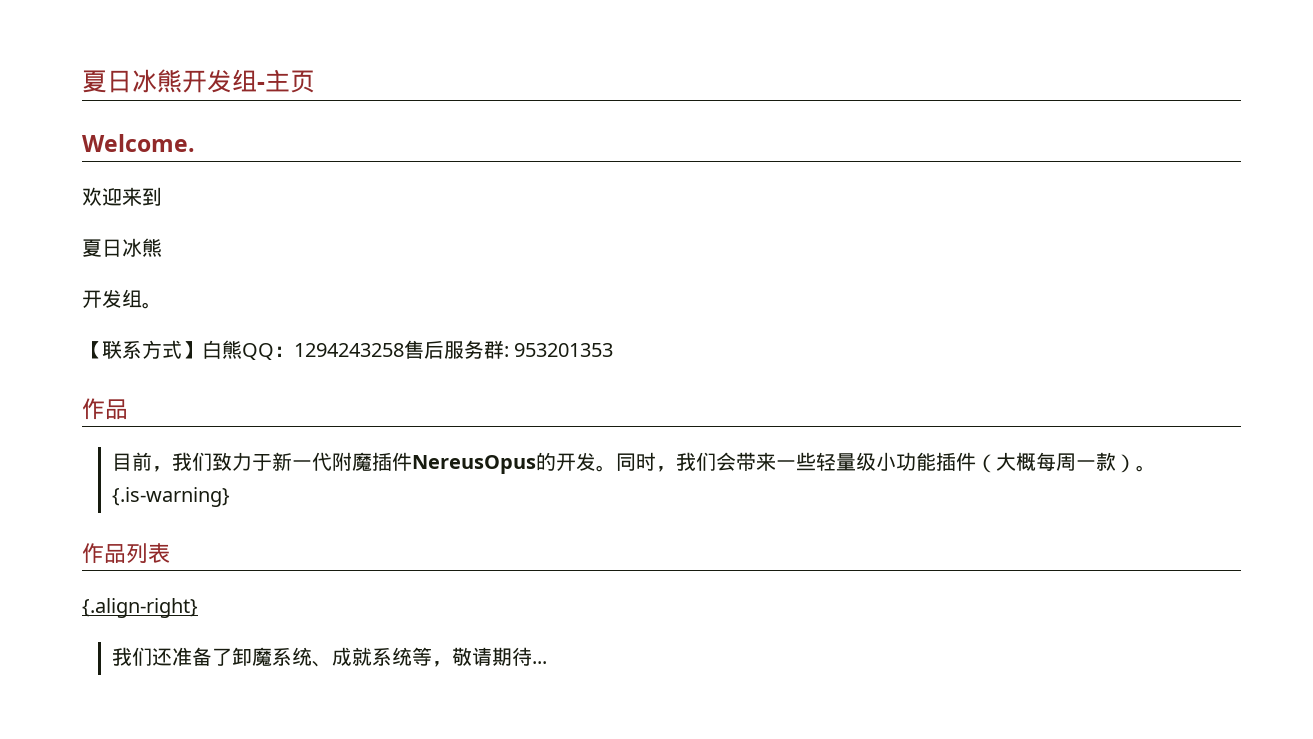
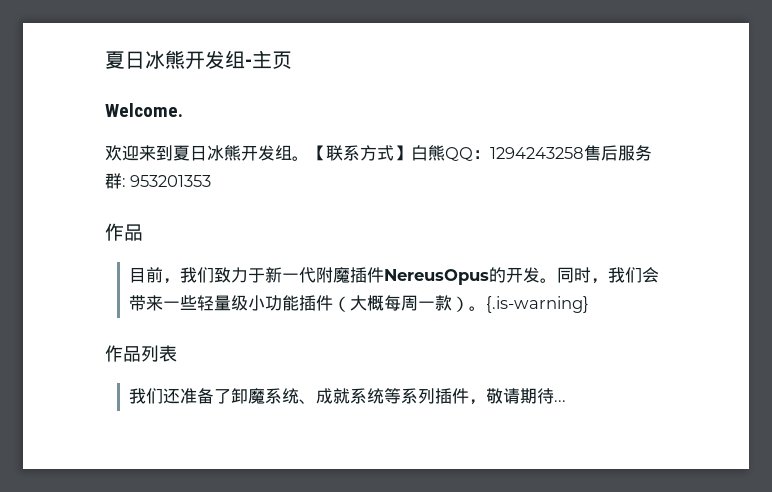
- 欢迎来到
- 夏日冰熊
- 开发组。
- 【联系方式】白熊QQ：1294243258售后服务群: 953201353
+ 欢迎来到夏日冰熊开发组。【联系方式】白熊QQ：1294243258售后服务群: 953201353
- {.align-right}
- 我们还准备了卸魔系统、成就系统等，敬请期待...
+ 我们还准备了卸魔系统、成就系统等系列插件，敬请期待...

